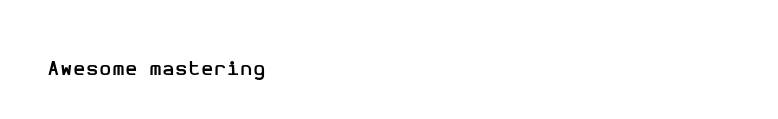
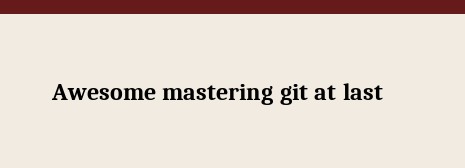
- Awesome mastering
+ Awesome mastering git at last

